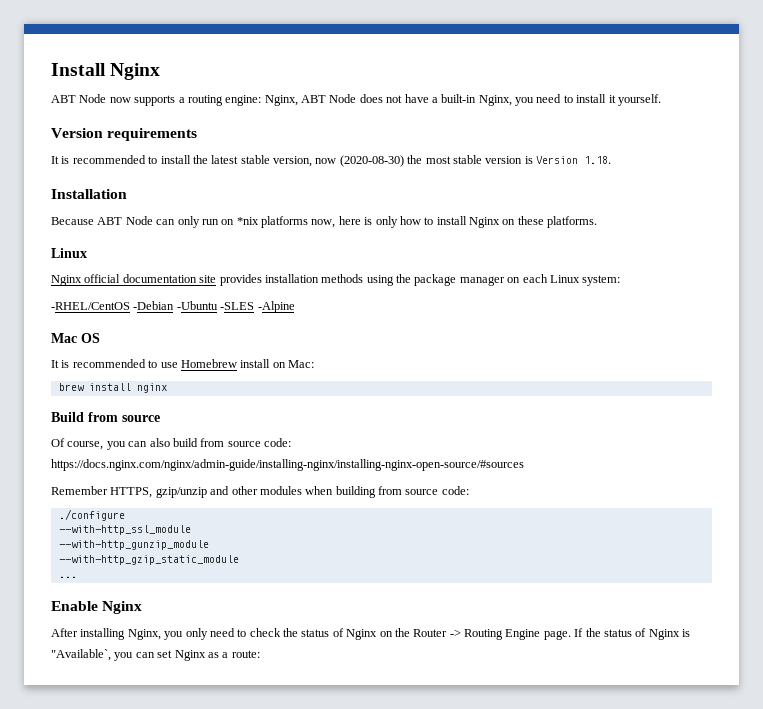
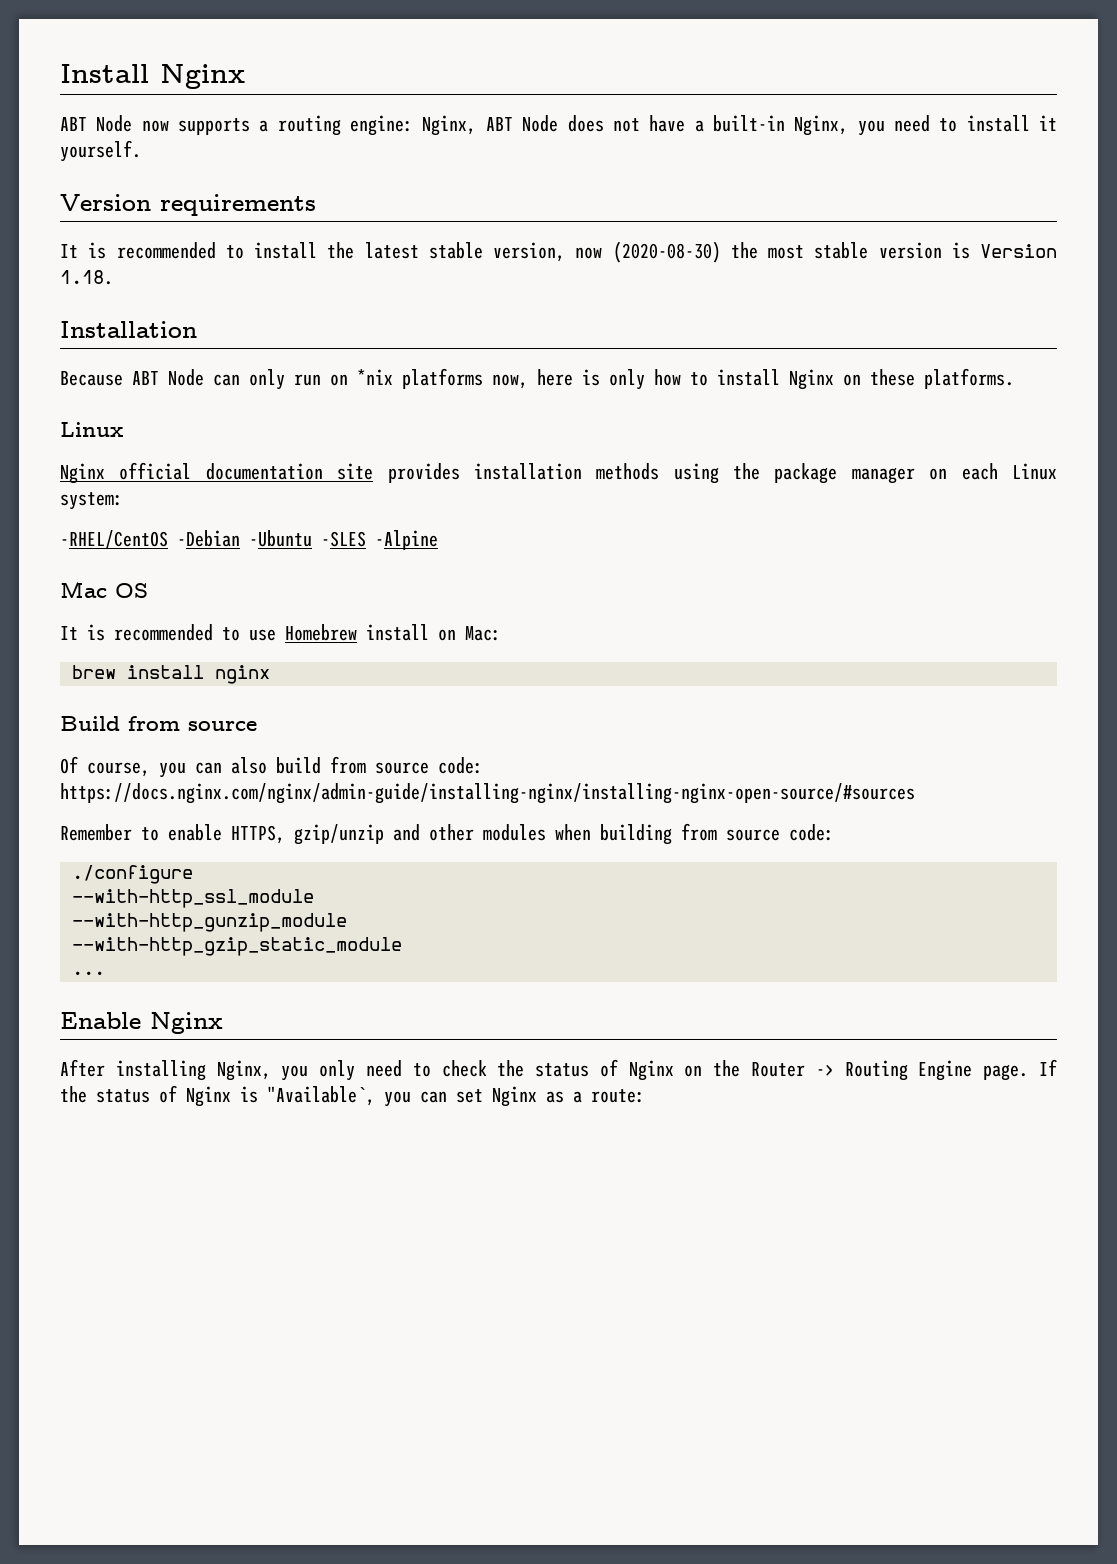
- Remember HTTPS, gzip/unzip and other modules when building from source code:
+ Remember to enable HTTPS, gzip/unzip and other modules when building from source code:

